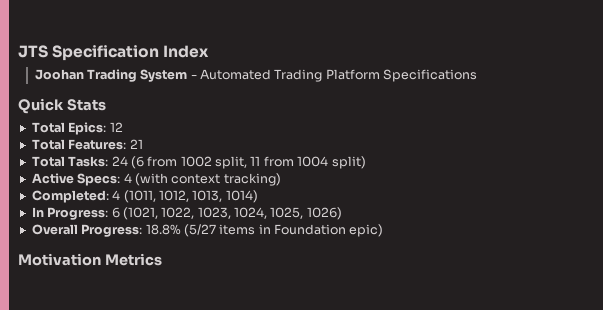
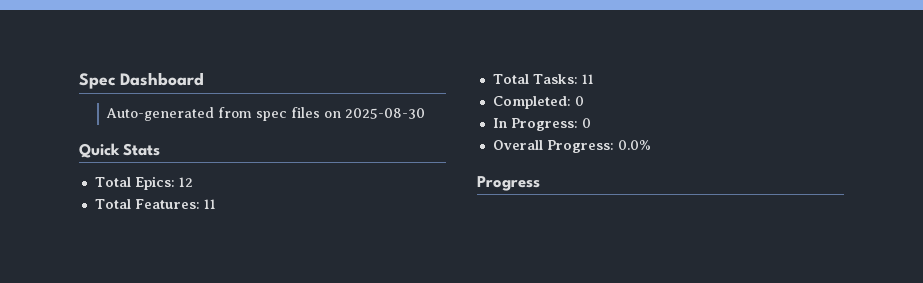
- JTS Specification Index
- Joohan Trading System - Automated Trading Platform Specifications
+ Spec Dashboard
+ Auto-generated from spec files on 2025-08-30
- Total Features: 21
+ Total Features: 11
- Total Tasks: 24 (6 from 1002 split, 11 from 1004 split)
- Active Specs: 4 (with context tracking)
- Completed: 4 (1011, 1012, 1013, 1014)
- In Progress: 6 (1021, 1022, 1023, 1024, 1025, 1026)
- Overall Progress: 18.8% (5/27 items in Foundation epic)
- Motivation Metrics
+ Total Tasks: 11
+ Completed: 0
+ In Progress: 0
+ Overall Progress: 0.0%
+ Progress

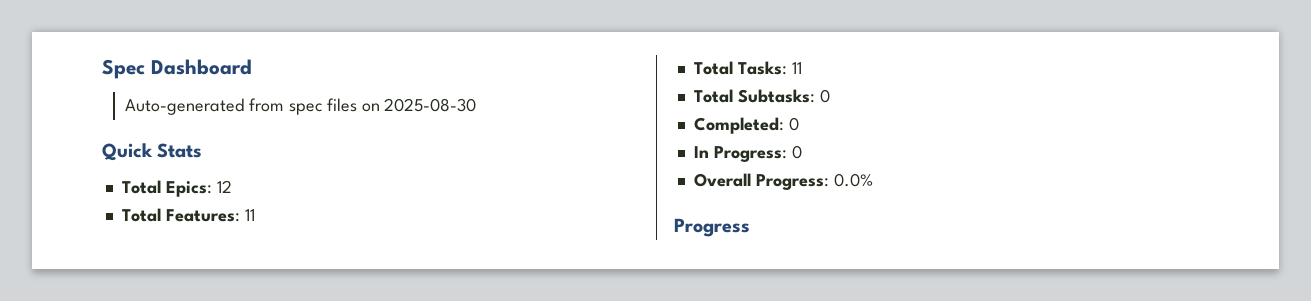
+ Total Subtasks: 0

